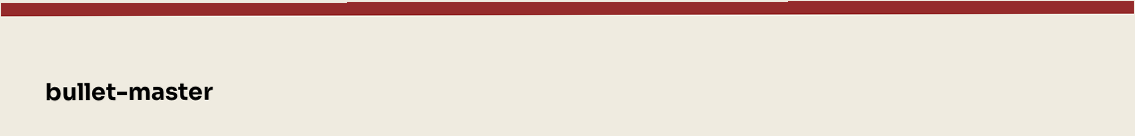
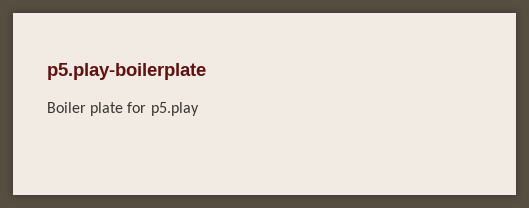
- bullet-master
+ p5.play-boilerplate
+ Boiler plate for p5.play

